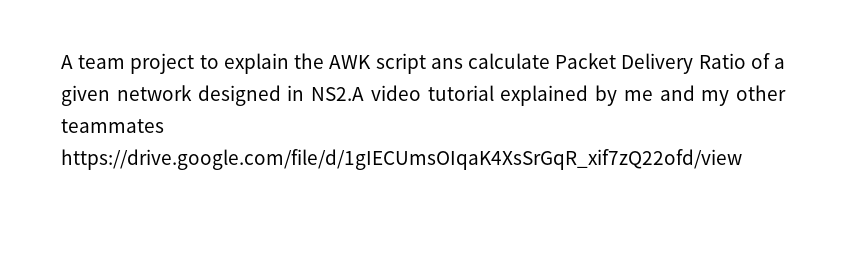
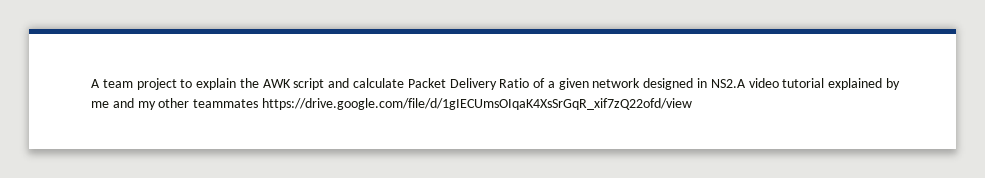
- A team project to explain the AWK script ans calculate Packet Delivery Ratio of a given network designed in NS2.A video tutorial explained by me and my other teammates https://drive.google.com/file/d/1gIECUmsOIqaK4XsSrGqR_xif7zQ22ofd/view
+ A team project to explain the AWK script and calculate Packet Delivery Ratio of a given network designed in NS2.A video tutorial explained by me and my other teammates https://drive.google.com/file/d/1gIECUmsOIqaK4XsSrGqR_xif7zQ22ofd/view

